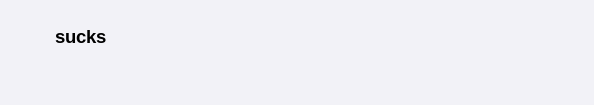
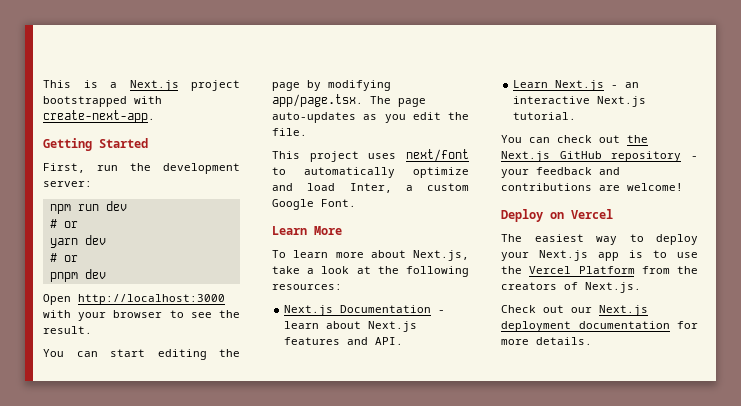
- sucks
+ This is a Next.js project bootstrapped with create-next-app.
+ Getting Started
+ First, run the development server:
+ npm run dev
+ # or
+ yarn dev
+ # or
+ pnpm dev
+ Open http://localhost:3000 with your browser to see the result.
+ You can start editing the page by modifying app/page.tsx. The page auto-updates as you edit the file.
+ This project uses next/font to automatically optimize and load Inter, a custom Google Font.
+ Learn More
+ To learn more about Next.js, take a look at the following resources:
+ Next.js Documentation - learn about Next.js features and API.
+ Learn Next.js - an interactive Next.js tutorial.
+ You can check out the Next.js GitHub repository - your feedback and contributions are welcome!
+ Deploy on Vercel
+ The easiest way to deploy your Next.js app is to use the Vercel Platform from the creators of Next.js.
+ Check out our Next.js deployment documentation for more details.

